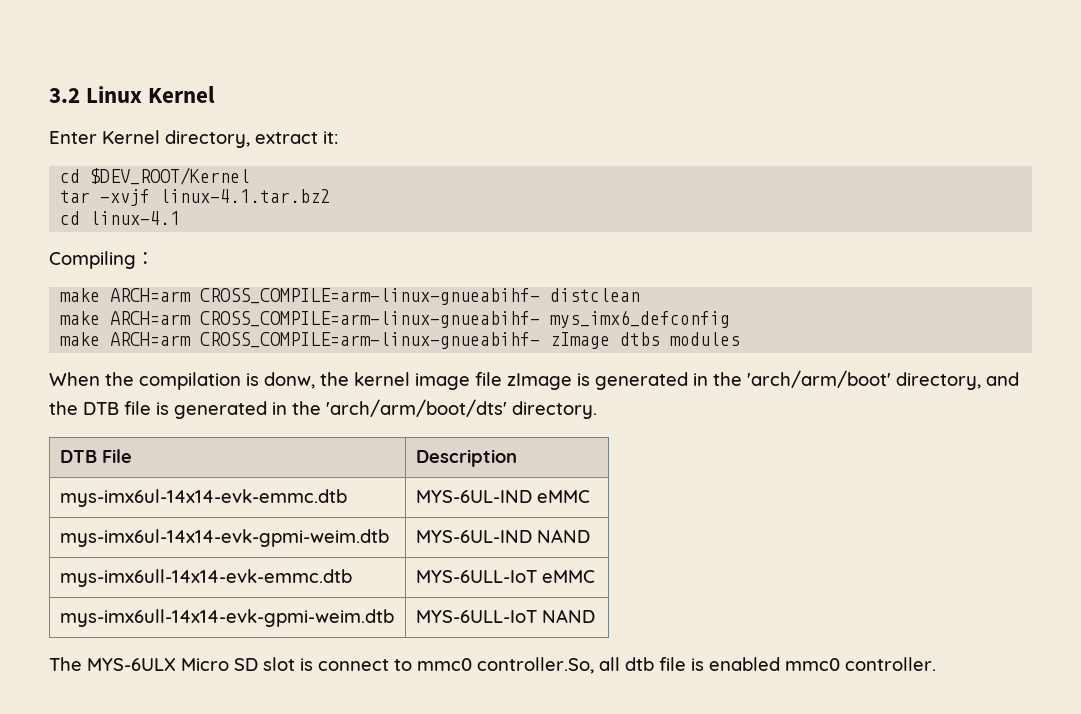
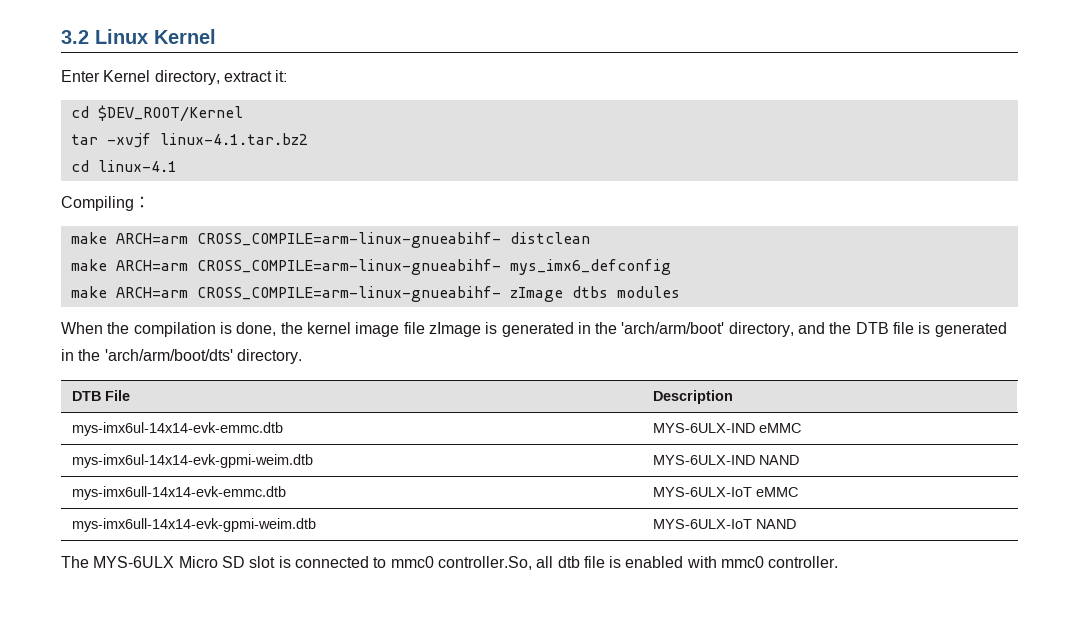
- When the compilation is donw, the kernel image file zImage is generated in the 'arch/arm/boot' directory, and the DTB file is generated in the 'arch/arm/boot/dts' directory.
+ When the compilation is done, the kernel image file zImage is generated in the 'arch/arm/boot' directory, and the DTB file is generated in the 'arch/arm/boot/dts' directory.
- mys-imx6ul-14x14-evk-emmc.dtb | MYS-6UL-IND eMMC
+ mys-imx6ul-14x14-evk-emmc.dtb | MYS-6ULX-IND eMMC
- mys-imx6ul-14x14-evk-gpmi-weim.dtb | MYS-6UL-IND NAND
+ mys-imx6ul-14x14-evk-gpmi-weim.dtb | MYS-6ULX-IND NAND
- mys-imx6ull-14x14-evk-emmc.dtb | MYS-6ULL-IoT eMMC
+ mys-imx6ull-14x14-evk-emmc.dtb | MYS-6ULX-IoT eMMC
- mys-imx6ull-14x14-evk-gpmi-weim.dtb | MYS-6ULL-IoT NAND
+ mys-imx6ull-14x14-evk-gpmi-weim.dtb | MYS-6ULX-IoT NAND
- The MYS-6ULX Micro SD slot is connect to mmc0 controller.So, all dtb file is enabled mmc0 controller.
+ The MYS-6ULX Micro SD slot is connected to mmc0 controller.So, all dtb file is enabled with mmc0 controller.

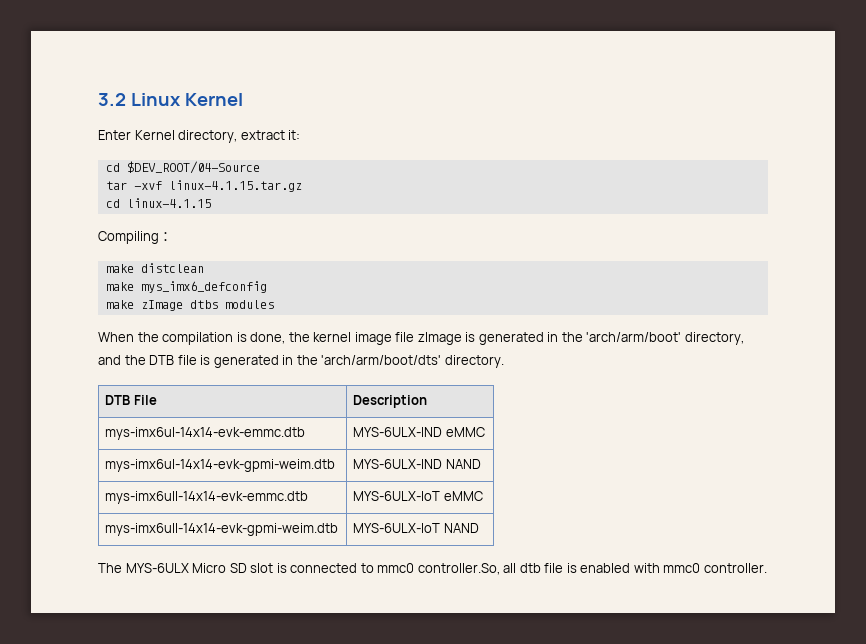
- cd $DEV_ROOT/Kernel
+ cd $DEV_ROOT/04-Source
- tar -xvjf linux-4.1.tar.bz2
- cd linux-4.1
+ tar -xvf linux-4.1.15.tar.gz
+ cd linux-4.1.15
- make ARCH=arm CROSS_COMPILE=arm-linux-gnueabihf- distclean
+ make distclean
- make ARCH=arm CROSS_COMPILE=arm-linux-gnueabihf- mys_imx6_defconfig
+ make mys_imx6_defconfig
- make ARCH=arm CROSS_COMPILE=arm-linux-gnueabihf- zImage dtbs modules
+ make zImage dtbs modules

